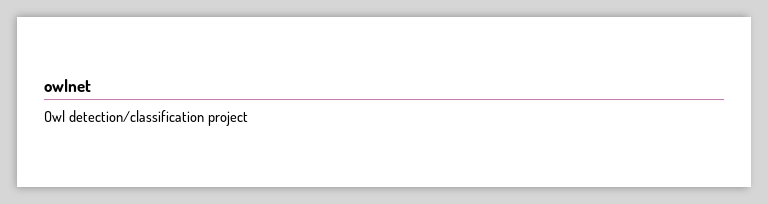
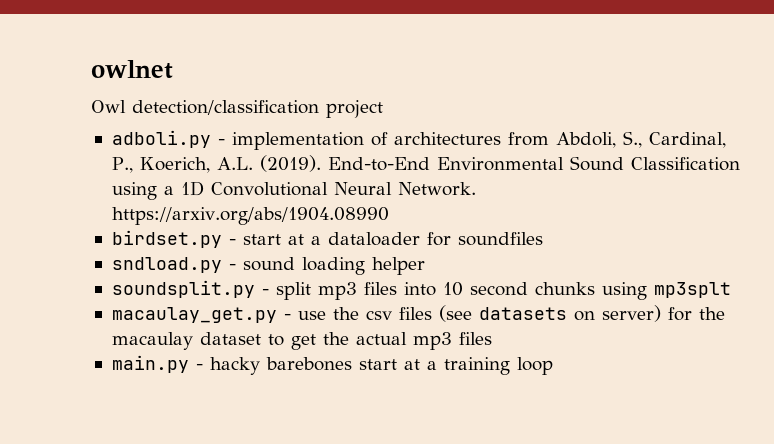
+ adboli.py - implementation of architectures from Abdoli, S., Cardinal, P., Koerich, A.L. (2019). End-to-End Environmental Sound Classification using a 1D Convolutional Neural Network. https://arxiv.org/abs/1904.08990
+ birdset.py - start at a dataloader for soundfiles
+ sndload.py - sound loading helper
+ soundsplit.py - split mp3 files into 10 second chunks using mp3splt
+ macaulay_get.py - use the csv files (see datasets on server) for the macaulay dataset to get the actual mp3 files
+ main.py - hacky barebones start at a training loop

